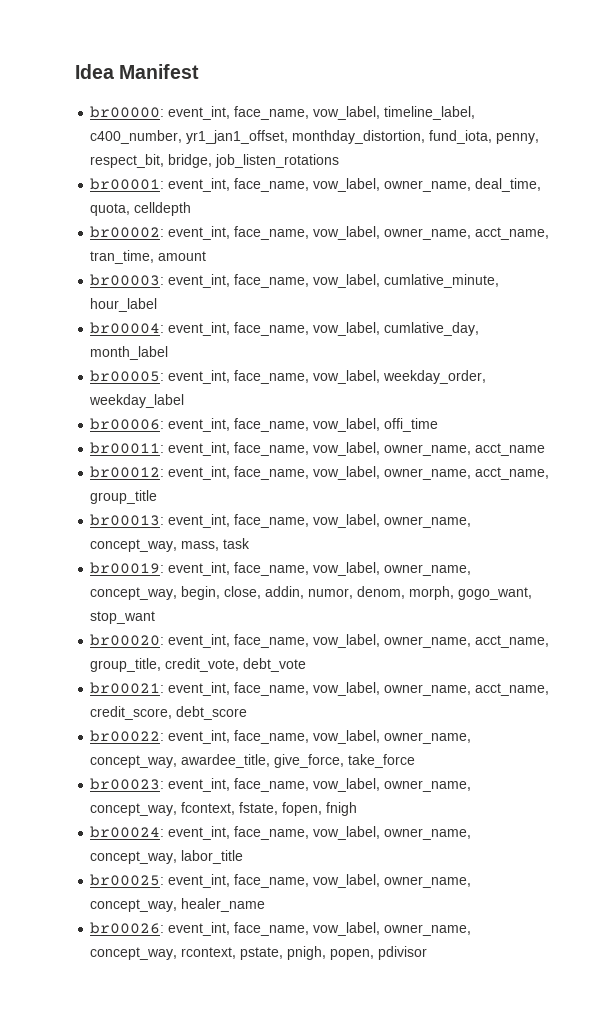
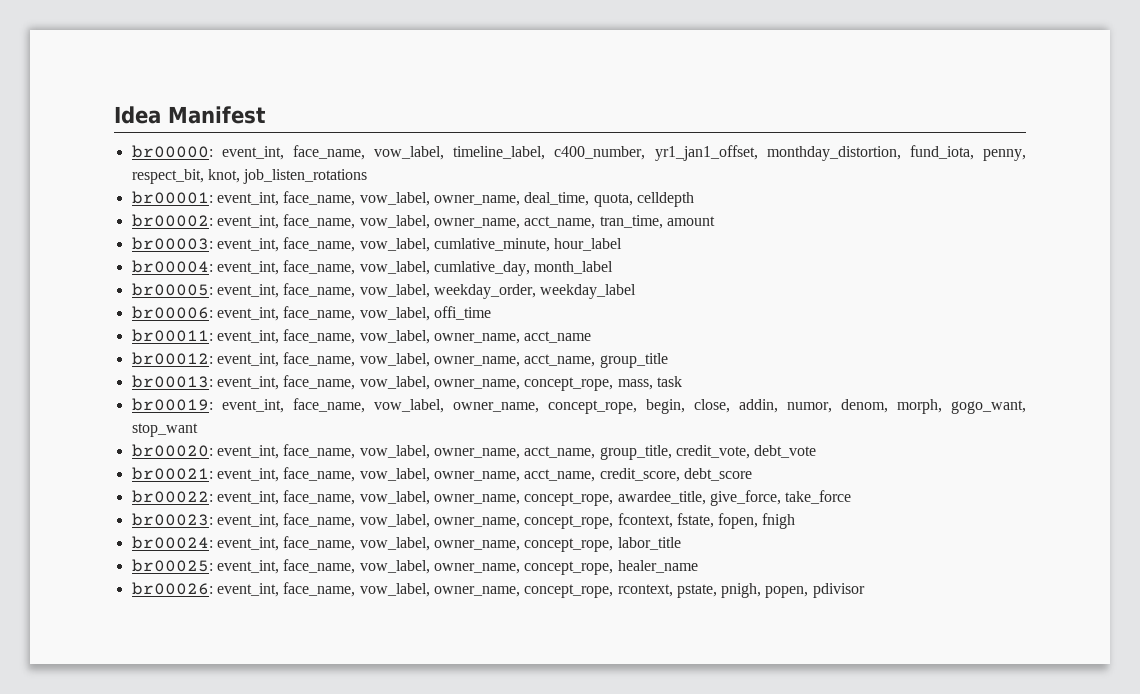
- br00000: event_int, face_name, vow_label, timeline_label, c400_number, yr1_jan1_offset, monthday_distortion, fund_iota, penny, respect_bit, bridge, job_listen_rotations
+ br00000: event_int, face_name, vow_label, timeline_label, c400_number, yr1_jan1_offset, monthday_distortion, fund_iota, penny, respect_bit, knot, job_listen_rotations
- br00013: event_int, face_name, vow_label, owner_name, concept_way, mass, task
+ br00013: event_int, face_name, vow_label, owner_name, concept_rope, mass, task
- br00019: event_int, face_name, vow_label, owner_name, concept_way, begin, close, addin, numor, denom, morph, gogo_want, stop_want
+ br00019: event_int, face_name, vow_label, owner_name, concept_rope, begin, close, addin, numor, denom, morph, gogo_want, stop_want
- br00022: event_int, face_name, vow_label, owner_name, concept_way, awardee_title, give_force, take_force
+ br00022: event_int, face_name, vow_label, owner_name, concept_rope, awardee_title, give_force, take_force
- br00023: event_int, face_name, vow_label, owner_name, concept_way, fcontext, fstate, fopen, fnigh
+ br00023: event_int, face_name, vow_label, owner_name, concept_rope, fcontext, fstate, fopen, fnigh
- br00024: event_int, face_name, vow_label, owner_name, concept_way, labor_title
+ br00024: event_int, face_name, vow_label, owner_name, concept_rope, labor_title
- br00025: event_int, face_name, vow_label, owner_name, concept_way, healer_name
+ br00025: event_int, face_name, vow_label, owner_name, concept_rope, healer_name
- br00026: event_int, face_name, vow_label, owner_name, concept_way, rcontext, pstate, pnigh, popen, pdivisor
+ br00026: event_int, face_name, vow_label, owner_name, concept_rope, rcontext, pstate, pnigh, popen, pdivisor

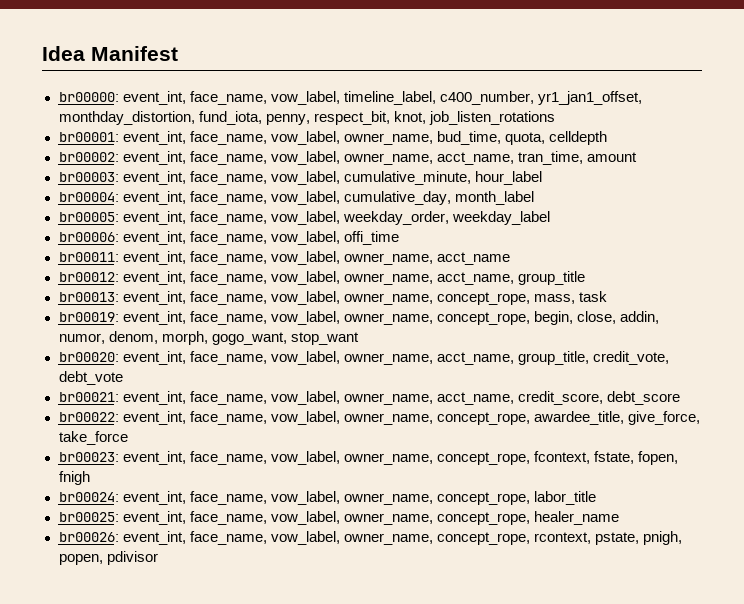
- br00001: event_int, face_name, vow_label, owner_name, deal_time, quota, celldepth
+ br00001: event_int, face_name, vow_label, owner_name, bud_time, quota, celldepth
- br00003: event_int, face_name, vow_label, cumlative_minute, hour_label
+ br00003: event_int, face_name, vow_label, cumulative_minute, hour_label
- br00004: event_int, face_name, vow_label, cumlative_day, month_label
+ br00004: event_int, face_name, vow_label, cumulative_day, month_label

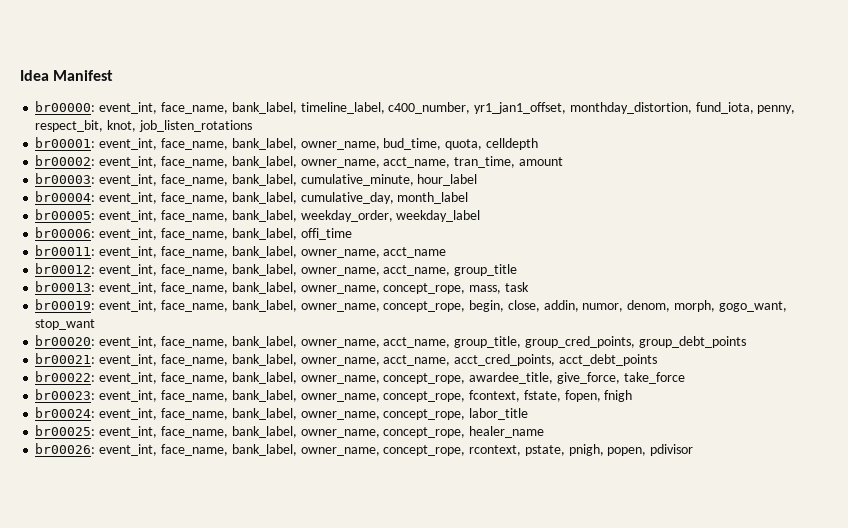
- br00000: event_int, face_name, vow_label, timeline_label, c400_number, yr1_jan1_offset, monthday_distortion, fund_iota, penny, respect_bit, knot, job_listen_rotations
+ br00000: event_int, face_name, bank_label, timeline_label, c400_number, yr1_jan1_offset, monthday_distortion, fund_iota, penny, respect_bit, knot, job_listen_rotations
- br00001: event_int, face_name, vow_label, owner_name, bud_time, quota, celldepth
+ br00001: event_int, face_name, bank_label, owner_name, bud_time, quota, celldepth
- br00002: event_int, face_name, vow_label, owner_name, acct_name, tran_time, amount
+ br00002: event_int, face_name, bank_label, owner_name, acct_name, tran_time, amount
- br00003: event_int, face_name, vow_label, cumulative_minute, hour_label
+ br00003: event_int, face_name, bank_label, cumulative_minute, hour_label
- br00004: event_int, face_name, vow_label, cumulative_day, month_label
+ br00004: event_int, face_name, bank_label, cumulative_day, month_label
- br00005: event_int, face_name, vow_label, weekday_order, weekday_label
+ br00005: event_int, face_name, bank_label, weekday_order, weekday_label
- br00006: event_int, face_name, vow_label, offi_time
+ br00006: event_int, face_name, bank_label, offi_time
- br00011: event_int, face_name, vow_label, owner_name, acct_name
+ br00011: event_int, face_name, bank_label, owner_name, acct_name
- br00012: event_int, face_name, vow_label, owner_name, acct_name, group_title
+ br00012: event_int, face_name, bank_label, owner_name, acct_name, group_title
- br00013: event_int, face_name, vow_label, owner_name, concept_rope, mass, task
+ br00013: event_int, face_name, bank_label, owner_name, concept_rope, mass, task
- br00019: event_int, face_name, vow_label, owner_name, concept_rope, begin, close, addin, numor, denom, morph, gogo_want, stop_want
+ br00019: event_int, face_name, bank_label, owner_name, concept_rope, begin, close, addin, numor, denom, morph, gogo_want, stop_want
- br00020: event_int, face_name, vow_label, owner_name, acct_name, group_title, credit_vote, debt_vote
+ br00020: event_int, face_name, bank_label, owner_name, acct_name, group_title, group_cred_points, group_debt_points
- br00021: event_int, face_name, vow_label, owner_name, acct_name, credit_score, debt_score
+ br00021: event_int, face_name, bank_label, owner_name, acct_name, acct_cred_points, acct_debt_points
- br00022: event_int, face_name, vow_label, owner_name, concept_rope, awardee_title, give_force, take_force
+ br00022: event_int, face_name, bank_label, owner_name, concept_rope, awardee_title, give_force, take_force
- br00023: event_int, face_name, vow_label, owner_name, concept_rope, fcontext, fstate, fopen, fnigh
+ br00023: event_int, face_name, bank_label, owner_name, concept_rope, fcontext, fstate, fopen, fnigh
- br00024: event_int, face_name, vow_label, owner_name, concept_rope, labor_title
+ br00024: event_int, face_name, bank_label, owner_name, concept_rope, labor_title
- br00025: event_int, face_name, vow_label, owner_name, concept_rope, healer_name
+ br00025: event_int, face_name, bank_label, owner_name, concept_rope, healer_name
- br00026: event_int, face_name, vow_label, owner_name, concept_rope, rcontext, pstate, pnigh, popen, pdivisor
+ br00026: event_int, face_name, bank_label, owner_name, concept_rope, rcontext, pstate, pnigh, popen, pdivisor

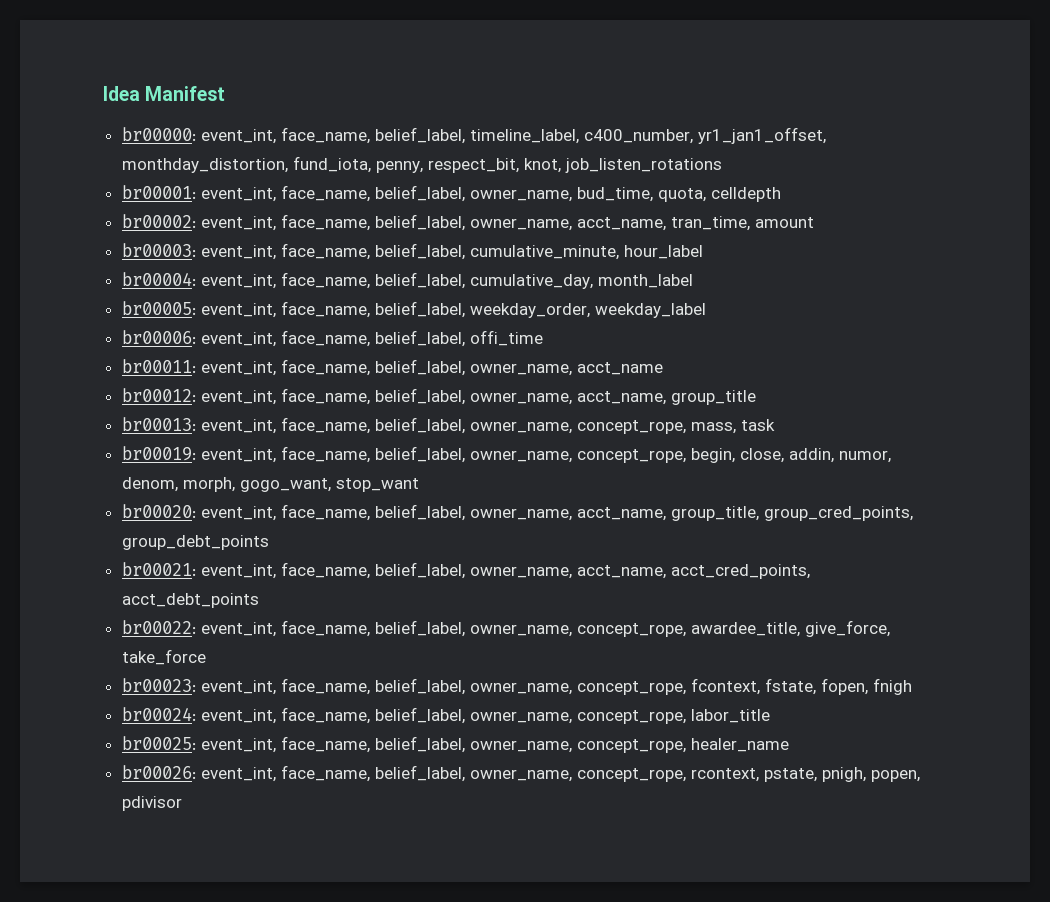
- br00000: event_int, face_name, bank_label, timeline_label, c400_number, yr1_jan1_offset, monthday_distortion, fund_iota, penny, respect_bit, knot, job_listen_rotations
+ br00000: event_int, face_name, belief_label, timeline_label, c400_number, yr1_jan1_offset, monthday_distortion, fund_iota, penny, respect_bit, knot, job_listen_rotations
- br00001: event_int, face_name, bank_label, owner_name, bud_time, quota, celldepth
+ br00001: event_int, face_name, belief_label, owner_name, bud_time, quota, celldepth
- br00002: event_int, face_name, bank_label, owner_name, acct_name, tran_time, amount
+ br00002: event_int, face_name, belief_label, owner_name, acct_name, tran_time, amount
- br00003: event_int, face_name, bank_label, cumulative_minute, hour_label
+ br00003: event_int, face_name, belief_label, cumulative_minute, hour_label
- br00004: event_int, face_name, bank_label, cumulative_day, month_label
+ br00004: event_int, face_name, belief_label, cumulative_day, month_label
- br00005: event_int, face_name, bank_label, weekday_order, weekday_label
+ br00005: event_int, face_name, belief_label, weekday_order, weekday_label
- br00006: event_int, face_name, bank_label, offi_time
+ br00006: event_int, face_name, belief_label, offi_time
- br00011: event_int, face_name, bank_label, owner_name, acct_name
+ br00011: event_int, face_name, belief_label, owner_name, acct_name
- br00012: event_int, face_name, bank_label, owner_name, acct_name, group_title
+ br00012: event_int, face_name, belief_label, owner_name, acct_name, group_title
- br00013: event_int, face_name, bank_label, owner_name, concept_rope, mass, task
+ br00013: event_int, face_name, belief_label, owner_name, concept_rope, mass, task
- br00019: event_int, face_name, bank_label, owner_name, concept_rope, begin, close, addin, numor, denom, morph, gogo_want, stop_want
+ br00019: event_int, face_name, belief_label, owner_name, concept_rope, begin, close, addin, numor, denom, morph, gogo_want, stop_want
- br00020: event_int, face_name, bank_label, owner_name, acct_name, group_title, group_cred_points, group_debt_points
+ br00020: event_int, face_name, belief_label, owner_name, acct_name, group_title, group_cred_points, group_debt_points
- br00021: event_int, face_name, bank_label, owner_name, acct_name, acct_cred_points, acct_debt_points
+ br00021: event_int, face_name, belief_label, owner_name, acct_name, acct_cred_points, acct_debt_points
- br00022: event_int, face_name, bank_label, owner_name, concept_rope, awardee_title, give_force, take_force
+ br00022: event_int, face_name, belief_label, owner_name, concept_rope, awardee_title, give_force, take_force
- br00023: event_int, face_name, bank_label, owner_name, concept_rope, fcontext, fstate, fopen, fnigh
+ br00023: event_int, face_name, belief_label, owner_name, concept_rope, fcontext, fstate, fopen, fnigh
- br00024: event_int, face_name, bank_label, owner_name, concept_rope, labor_title
+ br00024: event_int, face_name, belief_label, owner_name, concept_rope, labor_title
- br00025: event_int, face_name, bank_label, owner_name, concept_rope, healer_name
+ br00025: event_int, face_name, belief_label, owner_name, concept_rope, healer_name
- br00026: event_int, face_name, bank_label, owner_name, concept_rope, rcontext, pstate, pnigh, popen, pdivisor
+ br00026: event_int, face_name, belief_label, owner_name, concept_rope, rcontext, pstate, pnigh, popen, pdivisor

